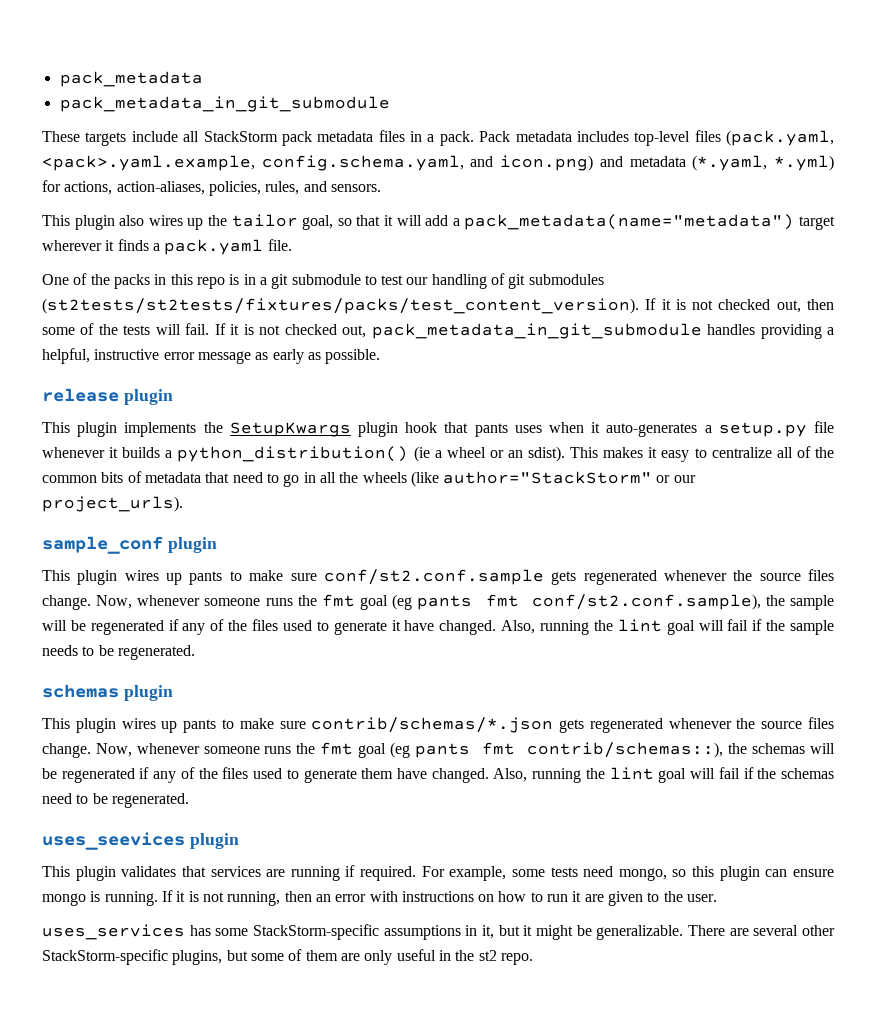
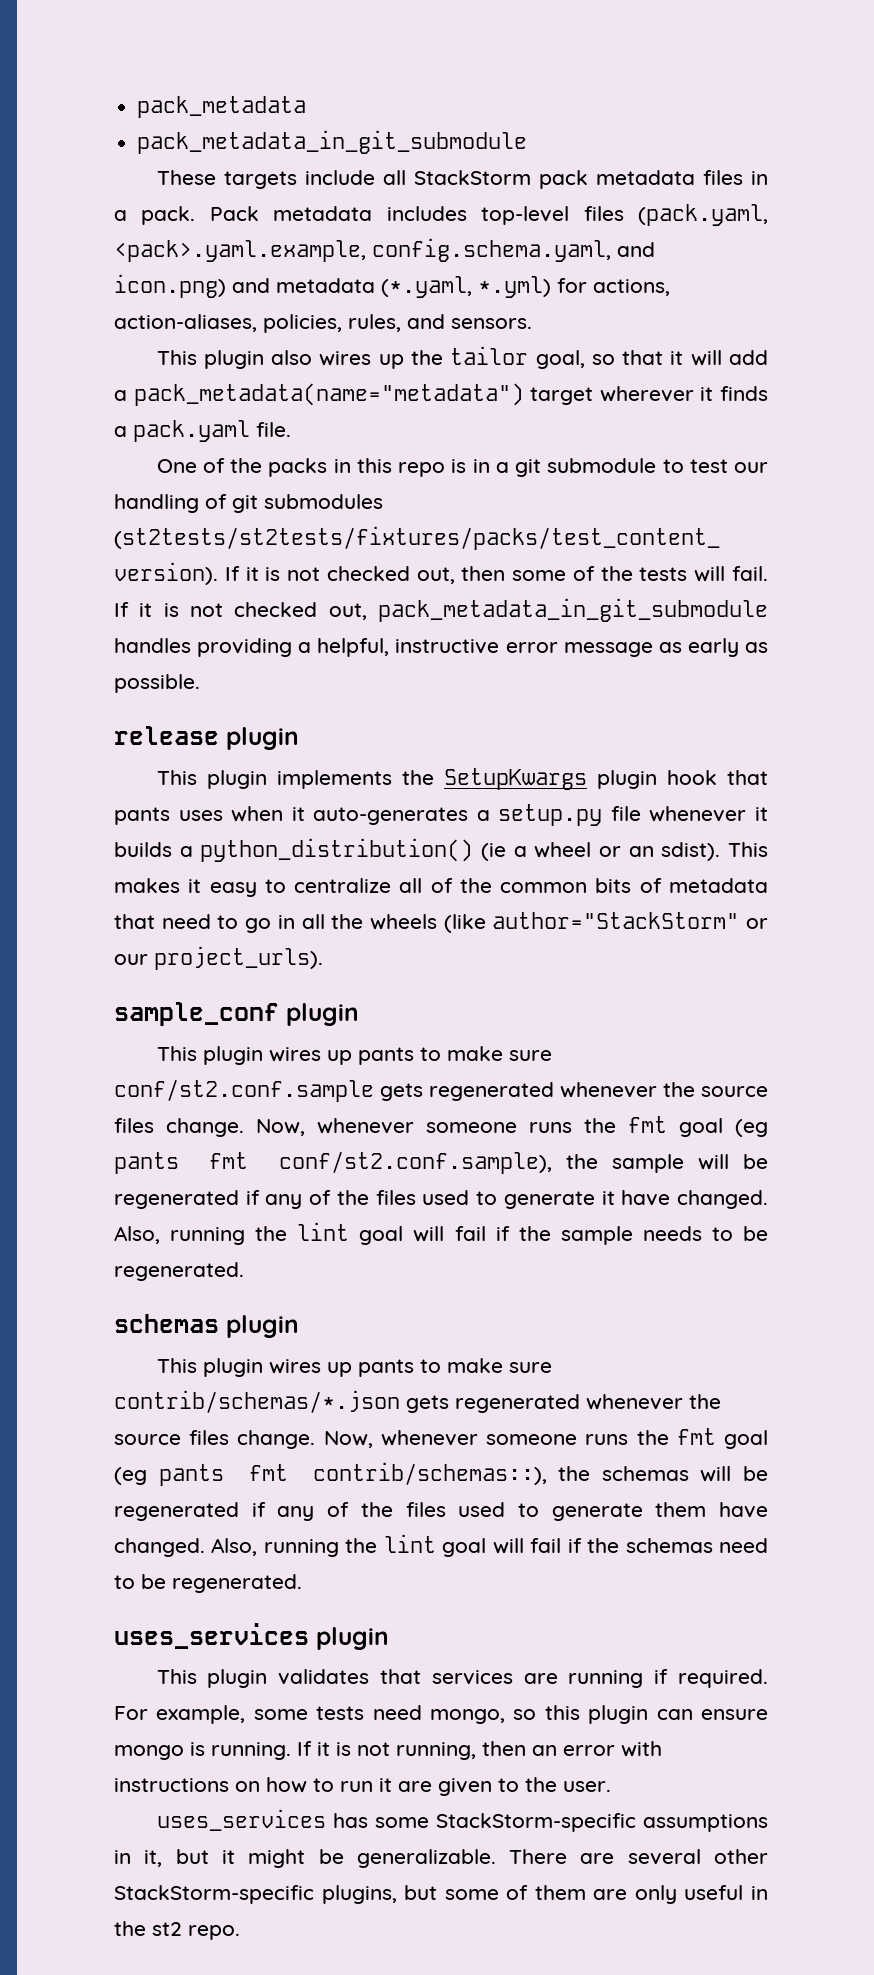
- uses_seevices plugin
+ uses_services plugin

